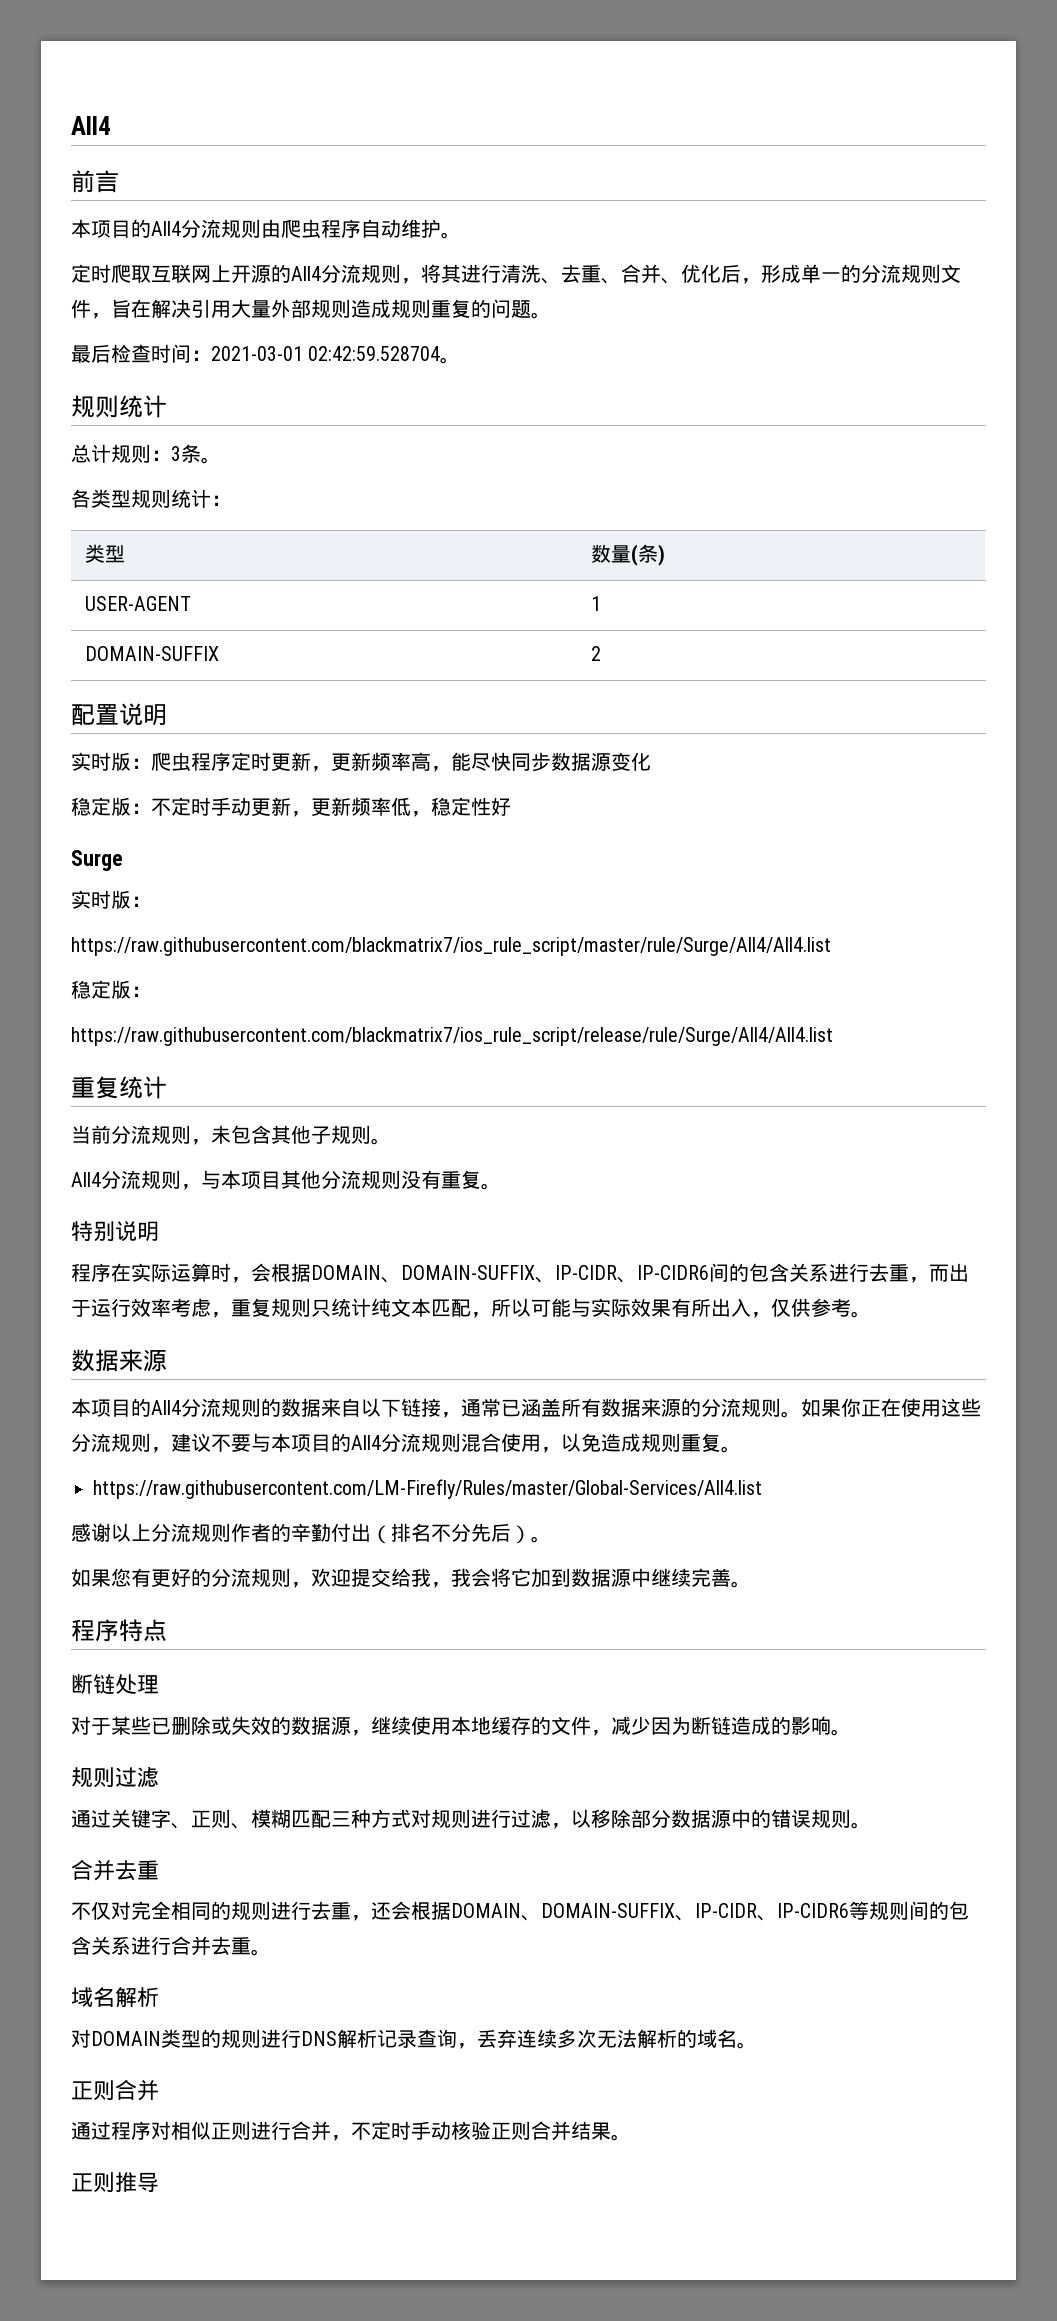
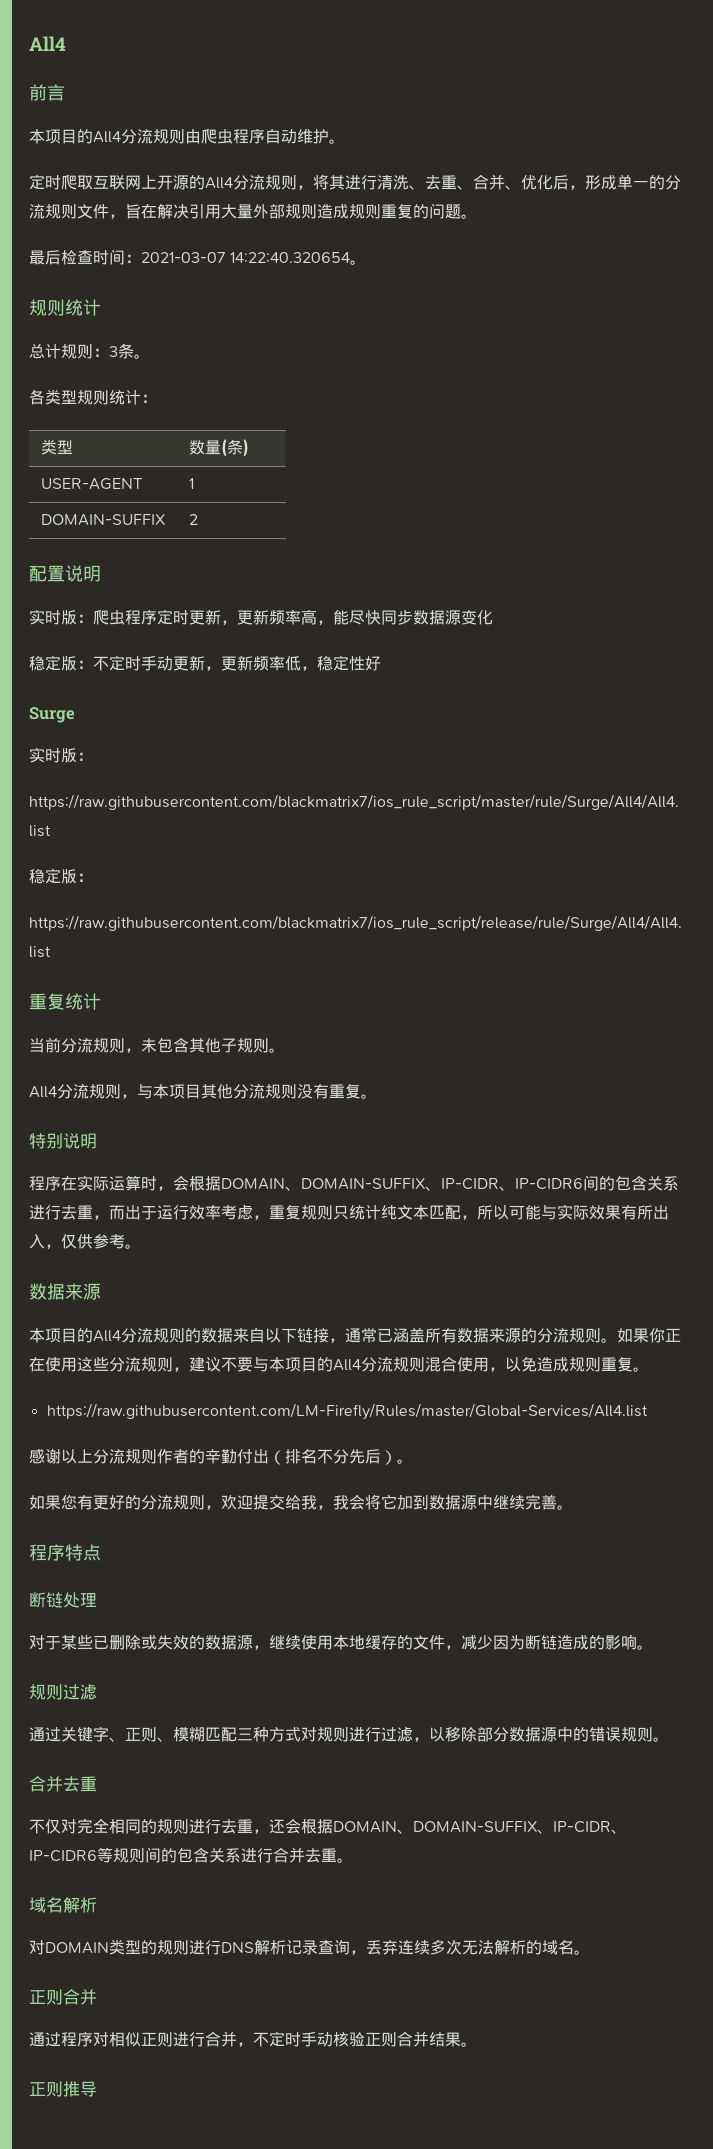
- 最后检查时间：2021-03-01 02:42:59.528704。
+ 最后检查时间：2021-03-07 14:22:40.320654。

